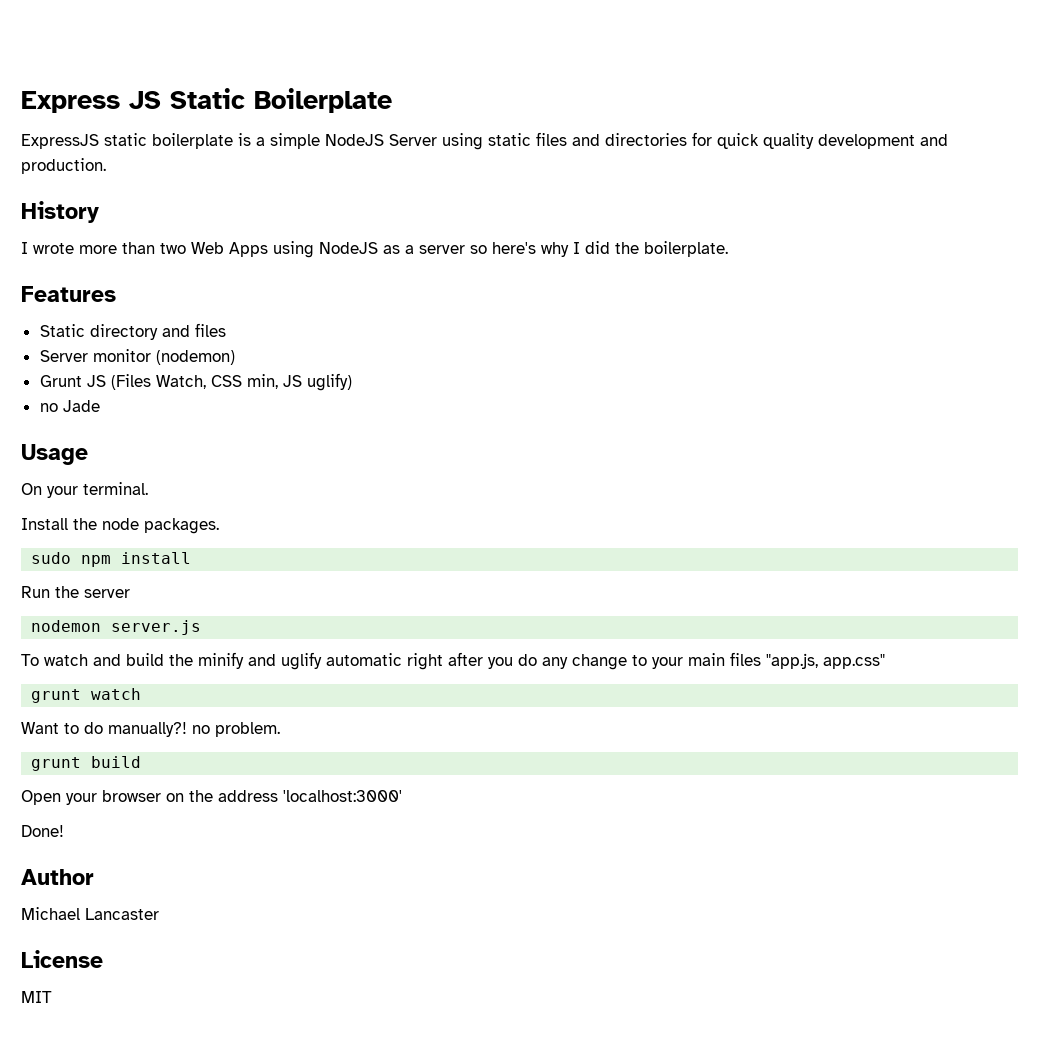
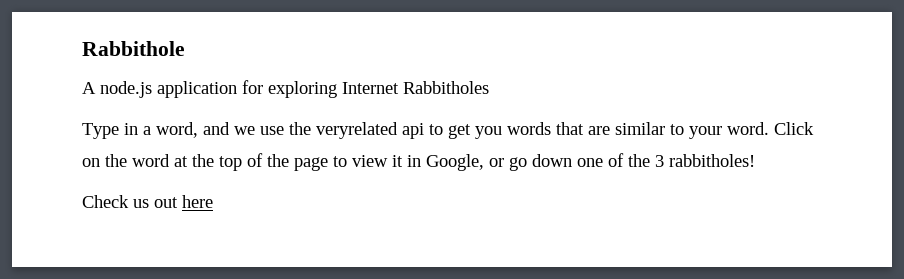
- Express JS Static Boilerplate
- ExpressJS static boilerplate is a simple NodeJS Server using static files and directories for quick quality development and production.
- History
- I wrote more than two Web Apps using NodeJS as a server so here's why I did the boilerplate.
- Features
- Static directory and files
- Server monitor (nodemon)
- Grunt JS (Files Watch, CSS min, JS uglify)
- no Jade
- Usage
- On your terminal.
- Install the node packages.
- sudo npm install
- Run the server
- nodemon server.js
- To watch and build the minify and uglify automatic right after you do any change to your main files "app.js, app.css"
- grunt watch
- Want to do manually?! no problem.
- grunt build
- Open your browser on the address 'localhost:3000'
- Done!
- Author
- Michael Lancaster
- License
- MIT
+ Rabbithole
+ A node.js application for exploring Internet Rabbitholes
+ Type in a word, and we use the veryrelated api to get you words that are similar to your word. Click on the word at the top of the page to view it in Google, or go down one of the 3 rabbitholes!
+ Check us out here

